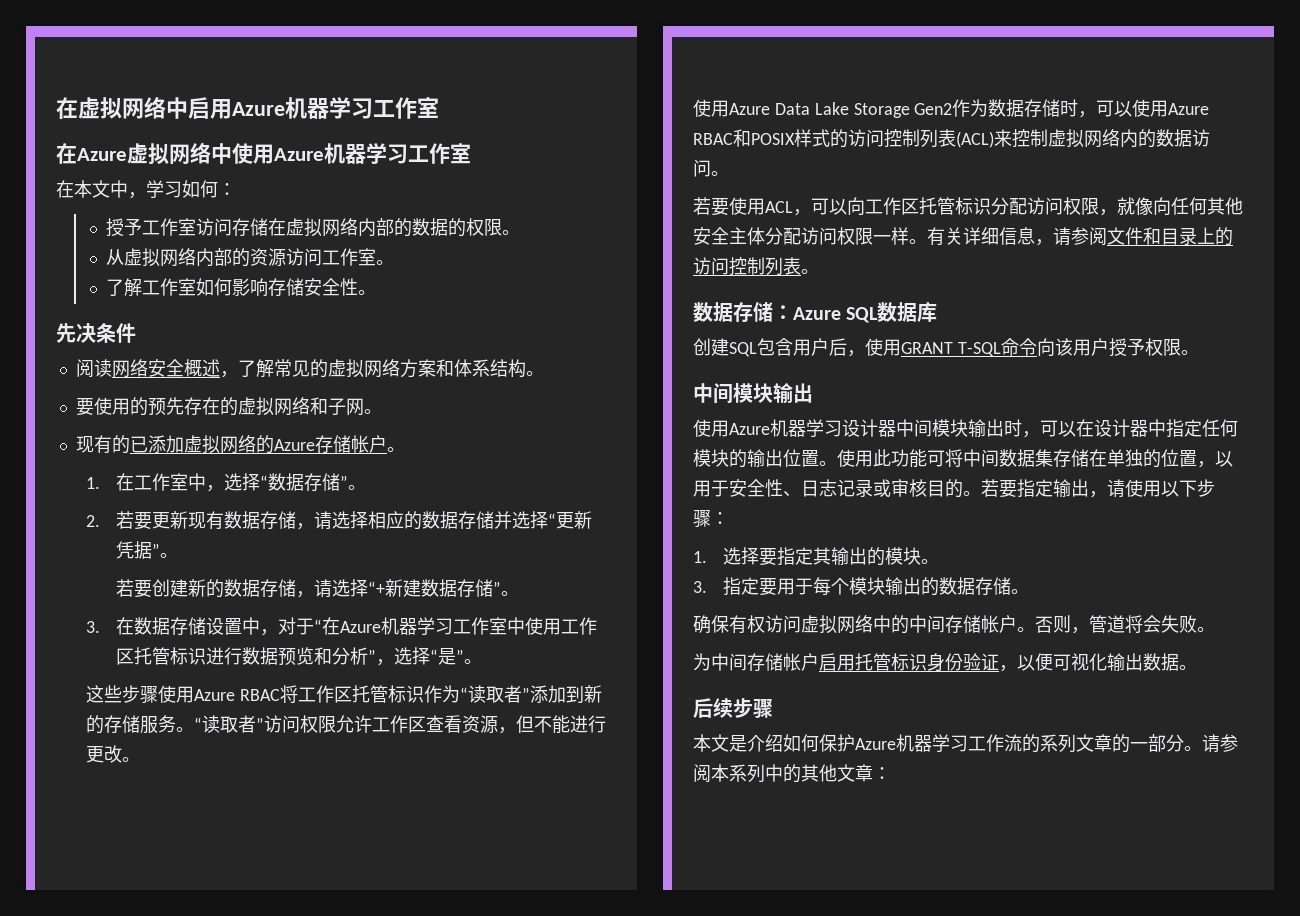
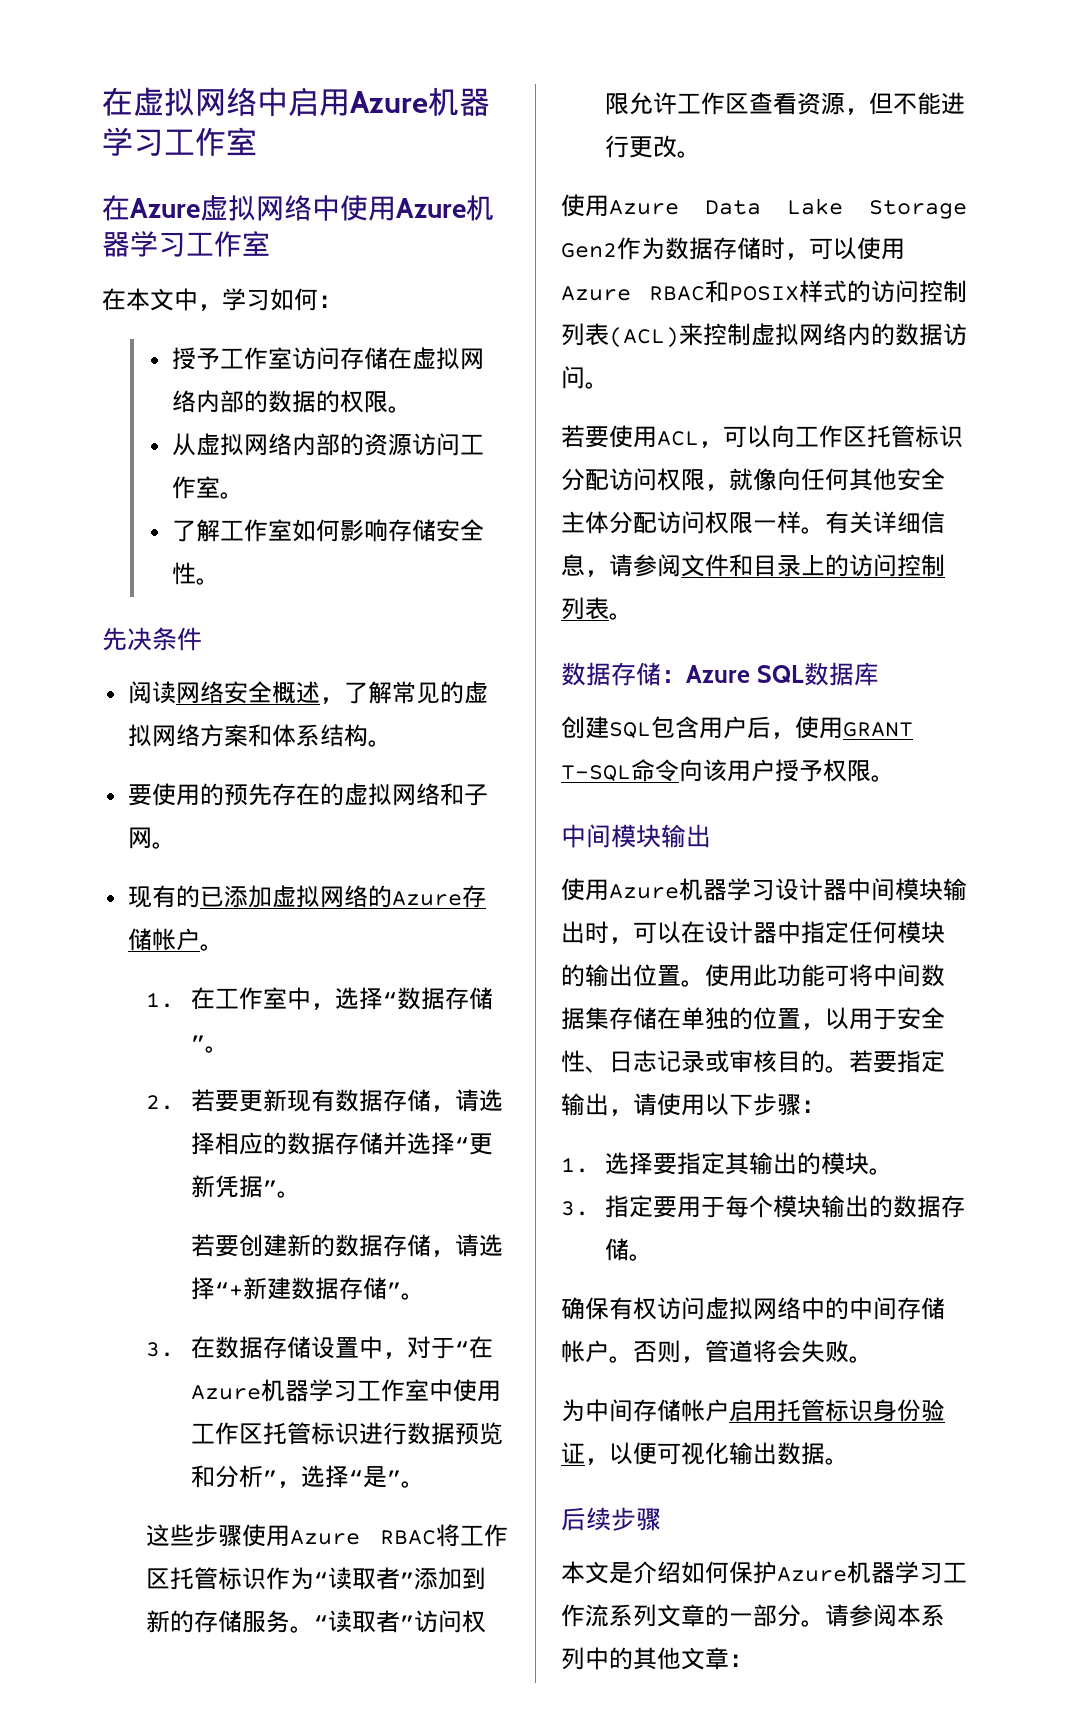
- 本文是介绍如何保护Azure机器学习工作流的系列文章的一部分。
+ 本文是介绍如何保护Azure机器学习工作流系列文章的一部分。

